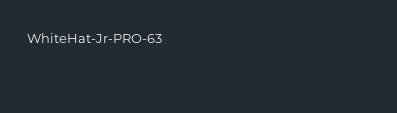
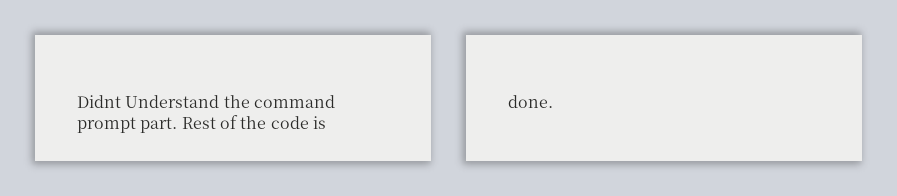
- WhiteHat-Jr-PRO-63
+ Didnt Understand the command prompt part. Rest of the code is done.

